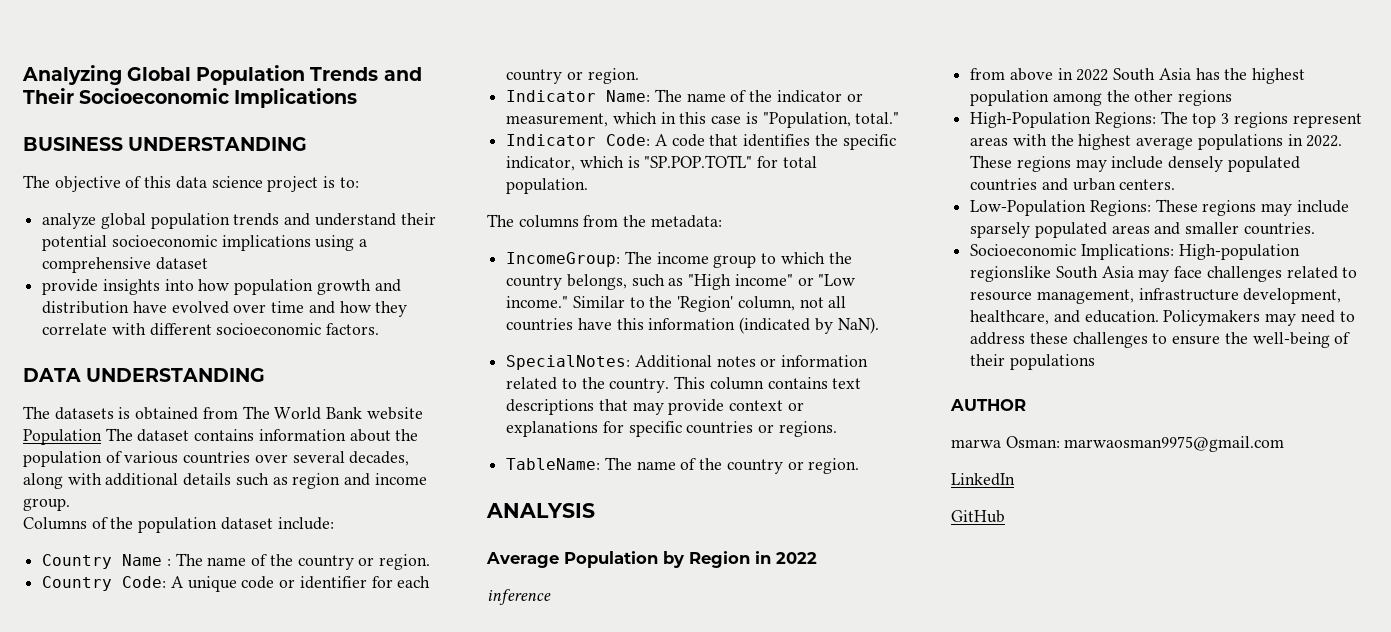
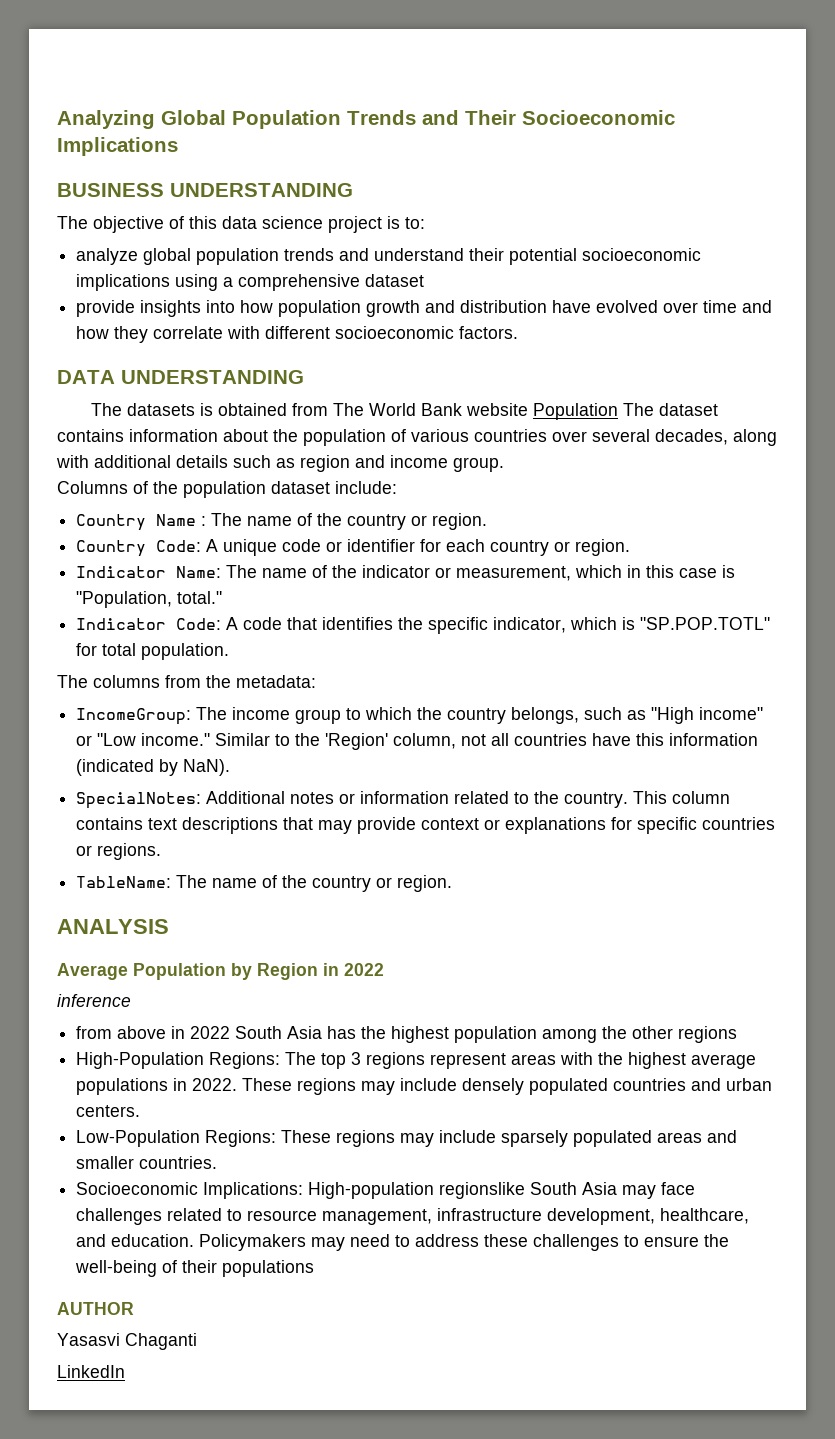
- marwa Osman: marwaosman9975@gmail.com
+ Yasasvi Chaganti
- GitHub

